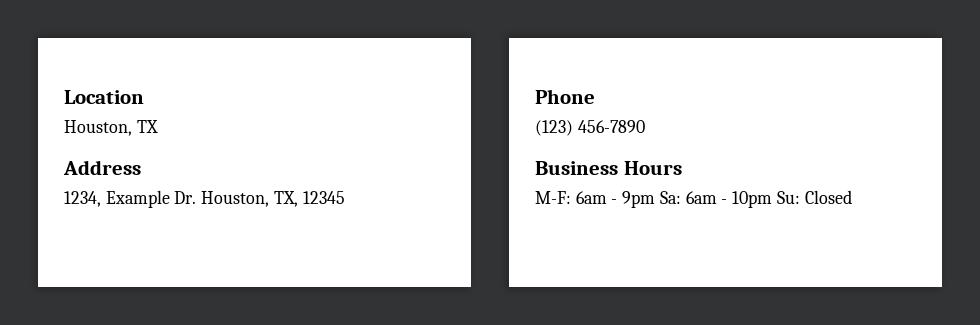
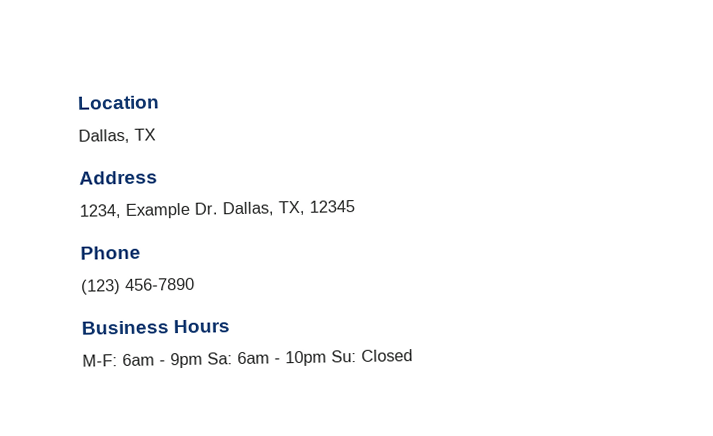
- Houston, TX
+ Dallas, TX
- 1234, Example Dr. Houston, TX, 12345
+ 1234, Example Dr. Dallas, TX, 12345

